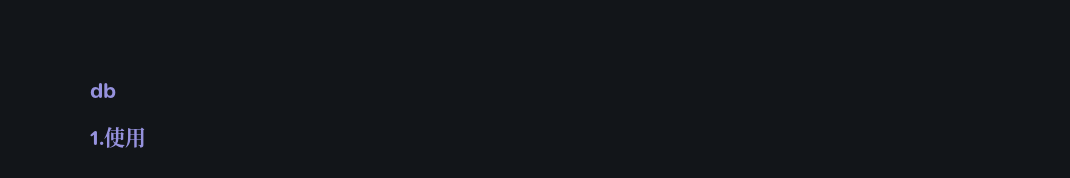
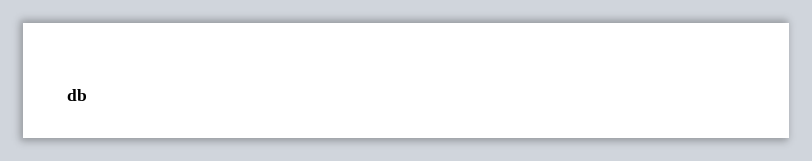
- 1.使用

